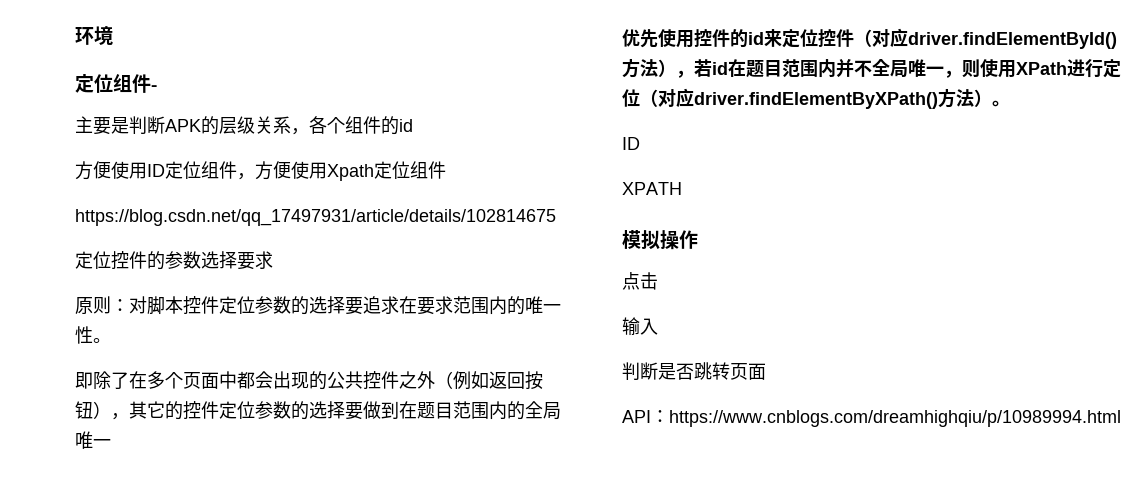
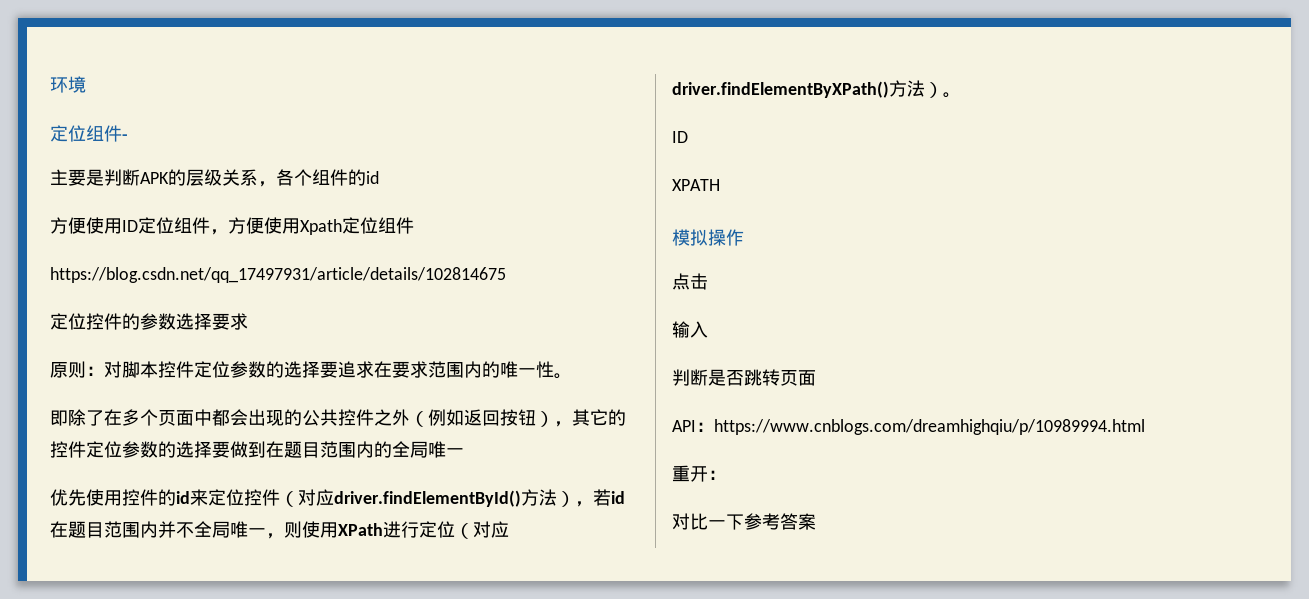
+ 重开：
+ 对比一下参考答案

